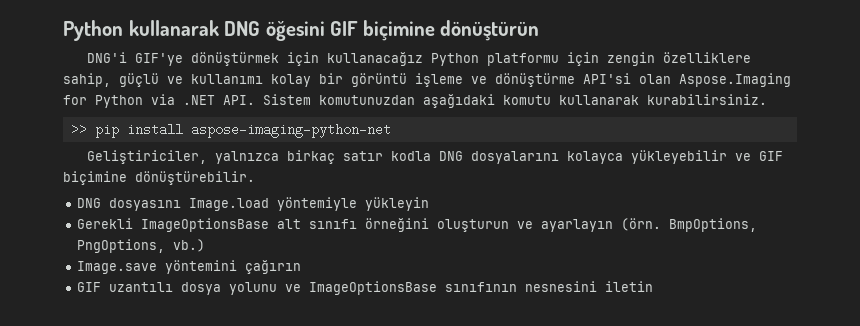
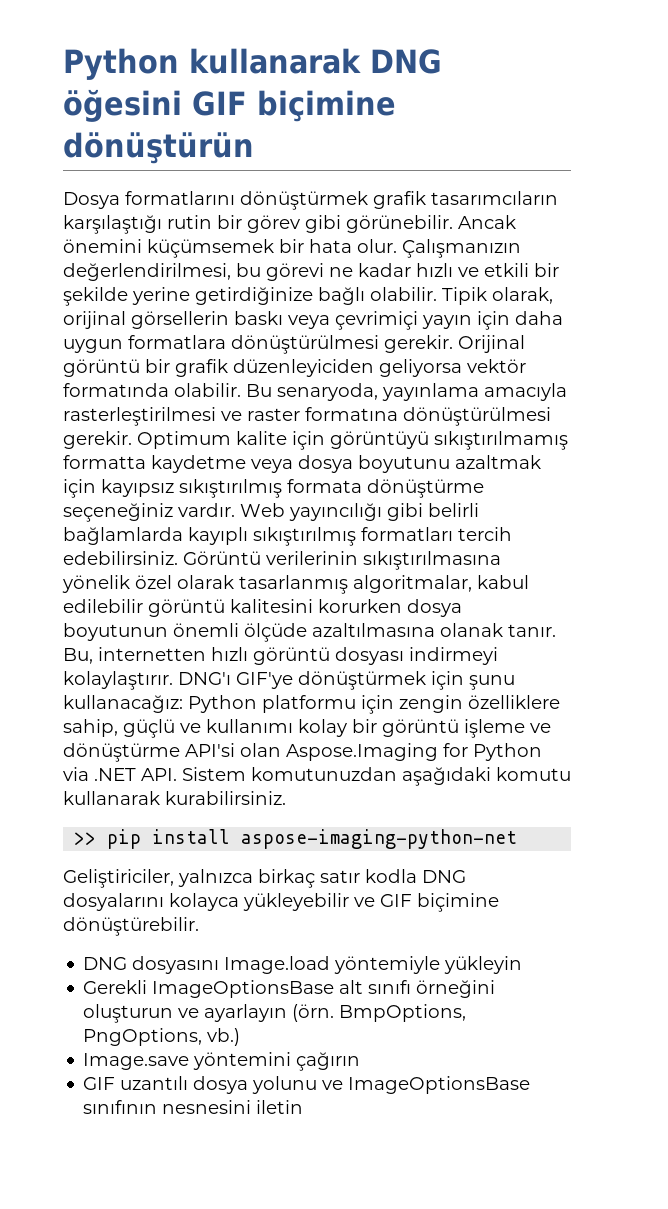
- DNG'i GIF'ye dönüştürmek için kullanacağız Python platformu için zengin özelliklere sahip, güçlü ve kullanımı kolay bir görüntü işleme ve dönüştürme API'si olan Aspose.Imaging for Python via .NET API. Sistem komutunuzdan aşağıdaki komutu kullanarak kurabilirsiniz.
+ Dosya formatlarını dönüştürmek grafik tasarımcıların karşılaştığı rutin bir görev gibi görünebilir. Ancak önemini küçümsemek bir hata olur. Çalışmanızın değerlendirilmesi, bu görevi ne kadar hızlı ve etkili bir şekilde yerine getirdiğinize bağlı olabilir. Tipik olarak, orijinal görsellerin baskı veya çevrimiçi yayın için daha uygun formatlara dönüştürülmesi gerekir. Orijinal görüntü bir grafik düzenleyiciden geliyorsa vektör formatında olabilir. Bu senaryoda, yayınlama amacıyla rasterleştirilmesi ve raster formatına dönüştürülmesi gerekir. Optimum kalite için görüntüyü sıkıştırılmamış formatta kaydetme veya dosya boyutunu azaltmak için kayıpsız sıkıştırılmış formata dönüştürme seçeneğiniz vardır. Web yayıncılığı gibi belirli bağlamlarda kayıplı sıkıştırılmış formatları tercih edebilirsiniz. Görüntü verilerinin sıkıştırılmasına yönelik özel olarak tasarlanmış algoritmalar, kabul edilebilir görüntü kalitesini korurken dosya boyutunun önemli ölçüde azaltılmasına olanak tanır. Bu, internetten hızlı görüntü dosyası indirmeyi kolaylaştırır. DNG'ı GIF'ye dönüştürmek için şunu kullanacağız: Python platformu için zengin özelliklere sahip, güçlü ve kullanımı kolay bir görüntü işleme ve dönüştürme API'si olan Aspose.Imaging for Python via .NET API. Sistem komutunuzdan aşağıdaki komutu kullanarak kurabilirsiniz.

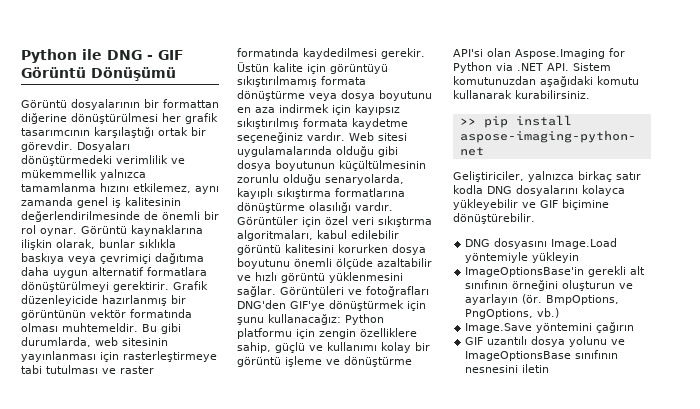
- Python kullanarak DNG öğesini GIF biçimine dönüştürün
- Dosya formatlarını dönüştürmek grafik tasarımcıların karşılaştığı rutin bir görev gibi görünebilir. Ancak önemini küçümsemek bir hata olur. Çalışmanızın değerlendirilmesi, bu görevi ne kadar hızlı ve etkili bir şekilde yerine getirdiğinize bağlı olabilir. Tipik olarak, orijinal görsellerin baskı veya çevrimiçi yayın için daha uygun formatlara dönüştürülmesi gerekir. Orijinal görüntü bir grafik düzenleyiciden geliyorsa vektör formatında olabilir. Bu senaryoda, yayınlama amacıyla rasterleştirilmesi ve raster formatına dönüştürülmesi gerekir. Optimum kalite için görüntüyü sıkıştırılmamış formatta kaydetme veya dosya boyutunu azaltmak için kayıpsız sıkıştırılmış formata dönüştürme seçeneğiniz vardır.
+ Python ile DNG - GIF Görüntü Dönüşümü
+ Görüntü dosyalarının bir formattan diğerine dönüştürülmesi her grafik tasarımcının karşılaştığı ortak bir görevdir. Dosyaları dönüştürmedeki verimlilik ve mükemmellik yalnızca tamamlanma hızını etkilemez, aynı zamanda genel iş kalitesinin değerlendirilmesinde de önemli bir rol oynar. Görüntü kaynaklarına ilişkin olarak, bunlar sıklıkla baskıya veya çevrimiçi dağıtıma daha uygun alternatif formatlara dönüştürülmeyi gerektirir. Grafik düzenleyicide hazırlanmış bir görüntünün vektör formatında olması muhtemeldir. Bu gibi durumlarda, web sitesinin yayınlanması için rasterleştirmeye tabi tutulması ve raster formatında kaydedilmesi gerekir. Üstün kalite için görüntüyü sıkıştırılmamış formata dönüştürme veya dosya boyutunu en aza indirmek için kayıpsız sıkıştırılmış formata kaydetme seçeneğiniz vardır.
- Web yayıncılığı gibi belirli bağlamlarda kayıplı sıkıştırılmış formatları tercih edebilirsiniz. Görüntü verilerinin sıkıştırılmasına yönelik özel olarak tasarlanmış algoritmalar, kabul edilebilir görüntü kalitesini korurken dosya boyutunun önemli ölçüde azaltılmasına olanak tanır. Bu, internetten hızlı görüntü dosyası indirmeyi kolaylaştırır. DNG'ı GIF'ye dönüştürmek için şunu kullanacağız: Python platformu için zengin özelliklere sahip, güçlü ve kullanımı kolay bir görüntü işleme ve dönüştürme API'si olan Aspose.Imaging for Python via .NET API. Sistem komutunuzdan aşağıdaki komutu kullanarak kurabilirsiniz.
+ Web sitesi uygulamalarında olduğu gibi dosya boyutunun küçültülmesinin zorunlu olduğu senaryolarda, kayıplı sıkıştırma formatlarına dönüştürme olasılığı vardır. Görüntüler için özel veri sıkıştırma algoritmaları, kabul edilebilir görüntü kalitesini korurken dosya boyutunu önemli ölçüde azaltabilir ve hızlı görüntü yüklenmesini sağlar. Görüntüleri ve fotoğrafları DNG'den GIF'ye dönüştürmek için şunu kullanacağız: Python platformu için zengin özelliklere sahip, güçlü ve kullanımı kolay bir görüntü işleme ve dönüştürme API'si olan Aspose.Imaging for Python via .NET API. Sistem komutunuzdan aşağıdaki komutu kullanarak kurabilirsiniz.
- DNG dosyasını Image.load yöntemiyle yükleyin
+ DNG dosyasını Image.Load yöntemiyle yükleyin
- Gerekli ImageOptionsBase alt sınıfı örneğini oluşturun ve ayarlayın (örn.
+ ImageOptionsBase'in gerekli alt sınıfının örneğini oluşturun ve ayarlayın (ör.
- Image.save yöntemini çağırın
+ Image.Save yöntemini çağırın

